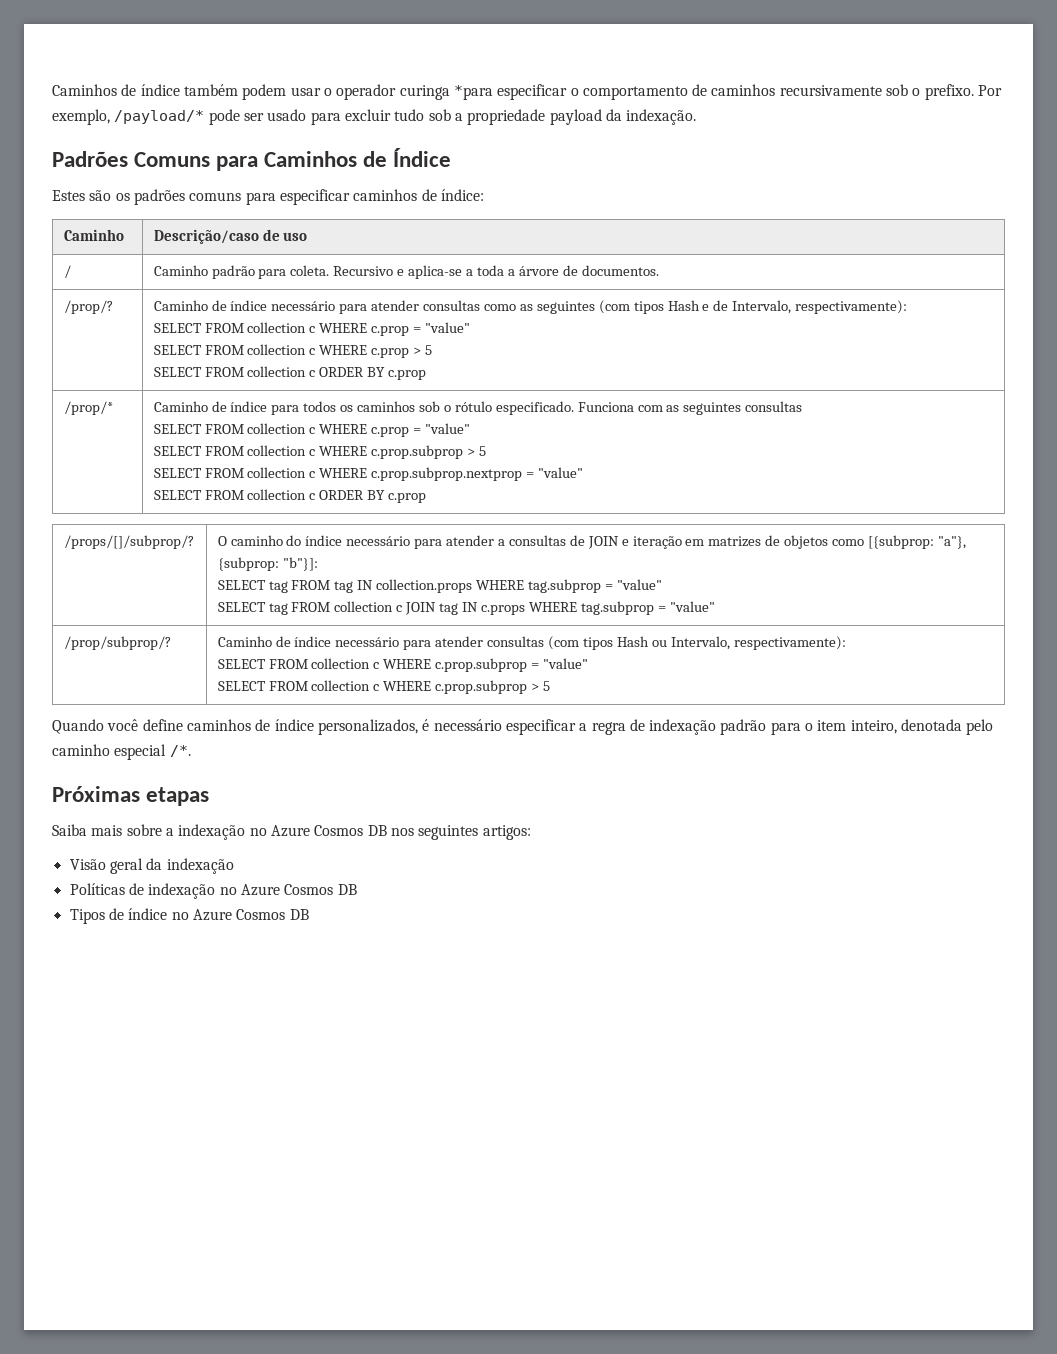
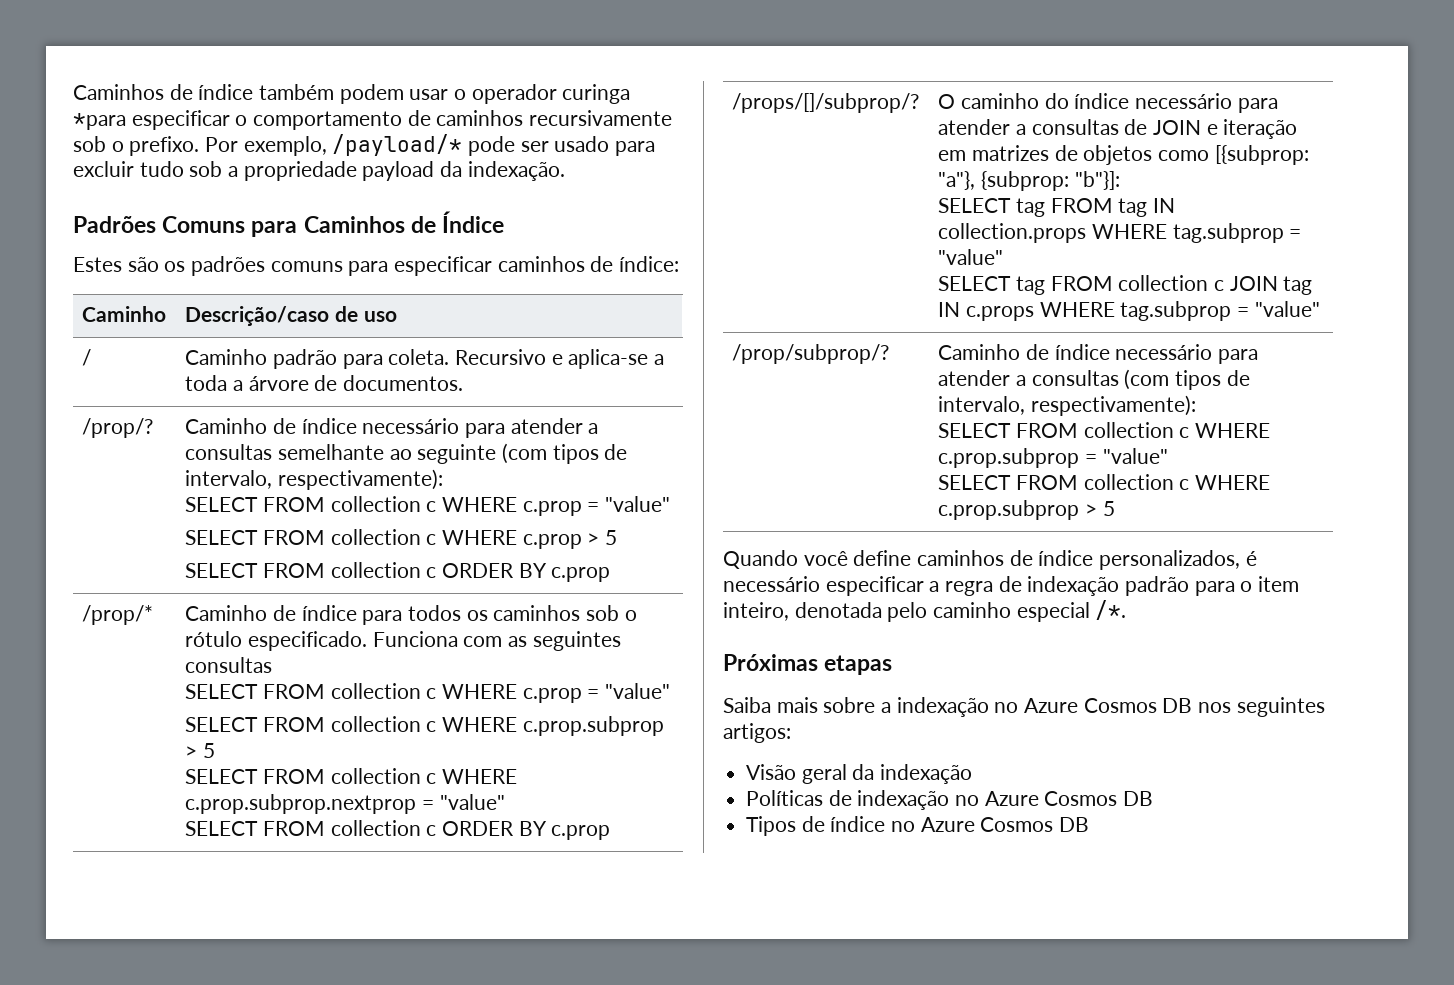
- Caminho de índice necessário para atender consultas como as seguintes (com tipos Hash e de Intervalo, respectivamente):
+ Caminho de índice necessário para atender a consultas semelhante ao seguinte (com tipos de intervalo, respectivamente):
- /prop/subprop/? | Caminho de índice necessário para atender consultas (com tipos Hash ou Intervalo, respectivamente):
+ /prop/subprop/? | Caminho de índice necessário para atender a consultas (com tipos de intervalo, respectivamente):

